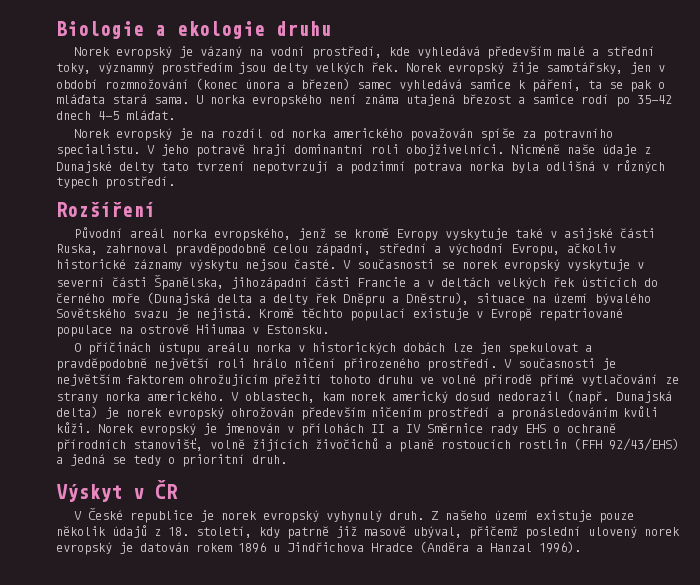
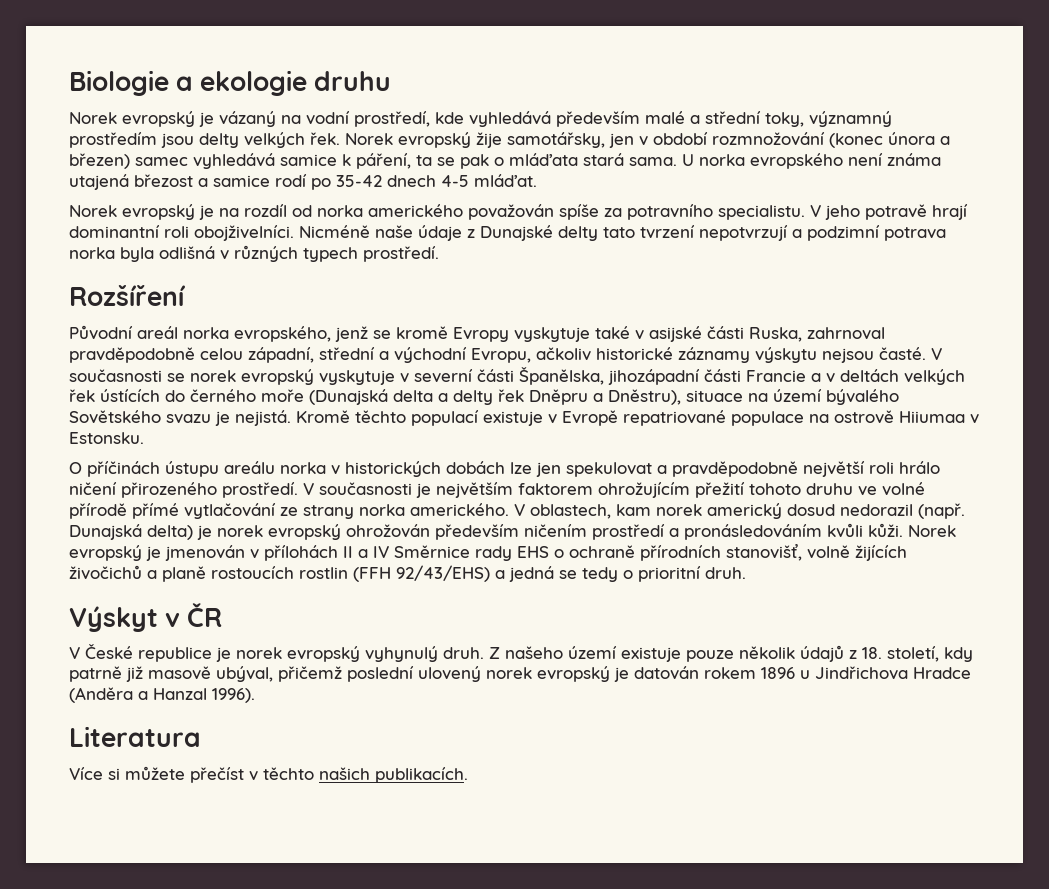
+ Literatura
+ Více si můžete přečíst v těchto našich publikacích.

